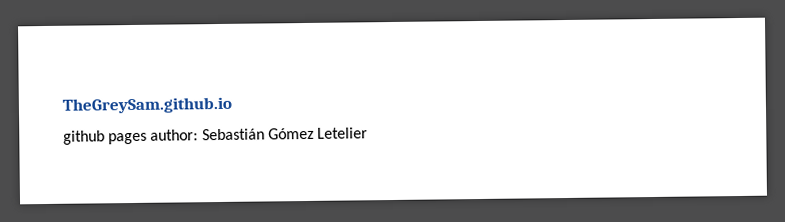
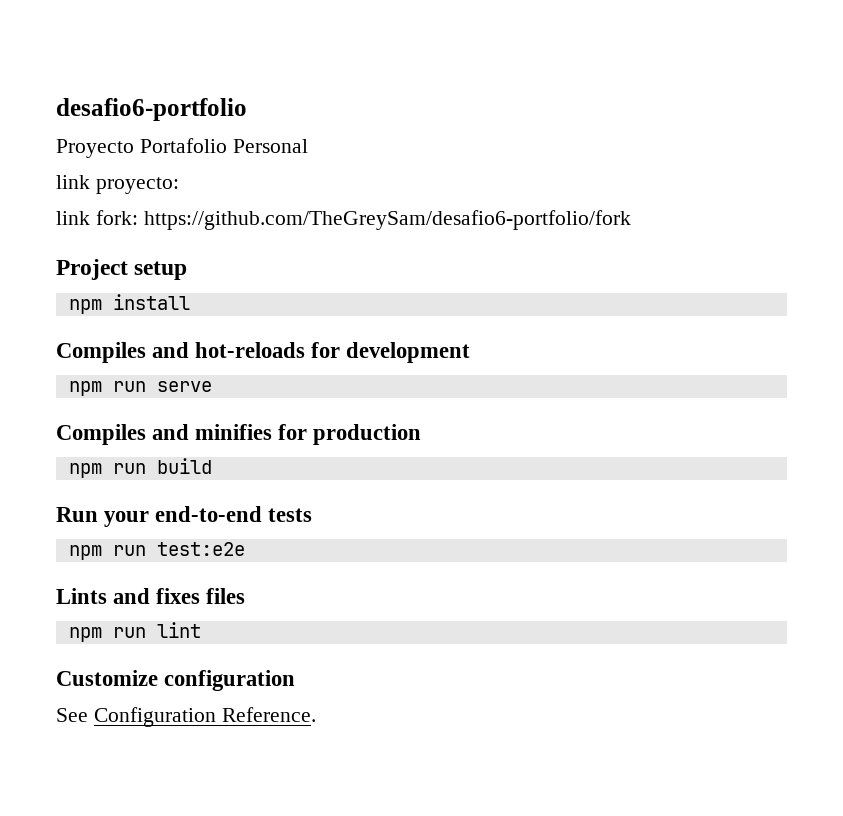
- TheGreySam.github.io
- github pages author: Sebastián Gómez Letelier
+ desafio6-portfolio
+ Proyecto Portafolio Personal
+ link proyecto:
+ link fork: https://github.com/TheGreySam/desafio6-portfolio/fork
+ Project setup
+ npm install
+ Compiles and hot-reloads for development
+ npm run serve
+ Compiles and minifies for production
+ npm run build
+ Run your end-to-end tests
+ npm run test:e2e
+ Lints and fixes files
+ npm run lint
+ Customize configuration
+ See Configuration Reference.

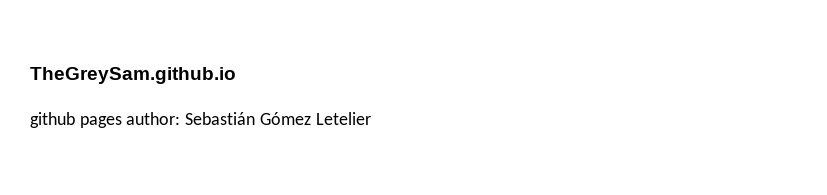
- desafio6-portfolio
- Proyecto Portafolio Personal
- link proyecto:
- link fork: https://github.com/TheGreySam/desafio6-portfolio/fork
- Project setup
- npm install
- Compiles and hot-reloads for development
- npm run serve
- Compiles and minifies for production
- npm run build
- Run your end-to-end tests
- npm run test:e2e
- Lints and fixes files
- npm run lint
- Customize configuration
- See Configuration Reference.
+ TheGreySam.github.io
+ github pages author: Sebastián Gómez Letelier

